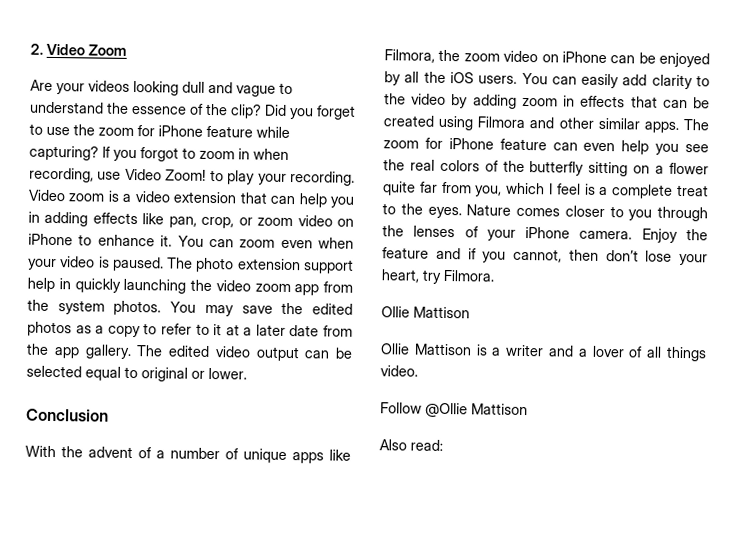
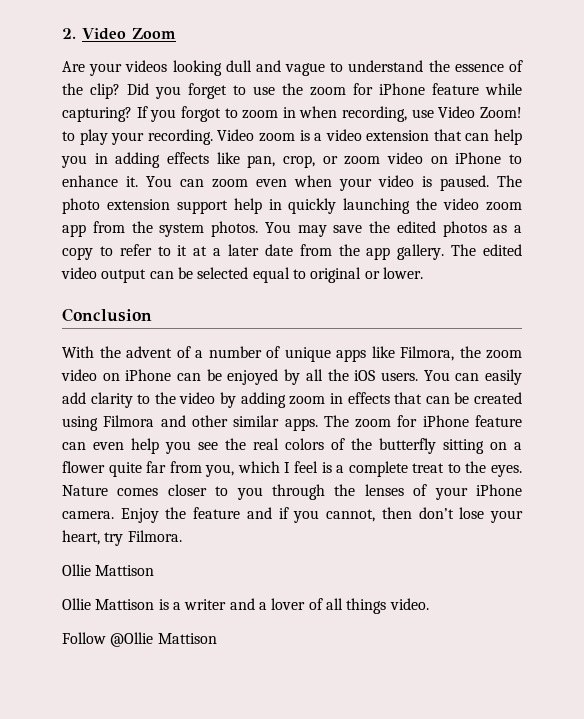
- Also read:

